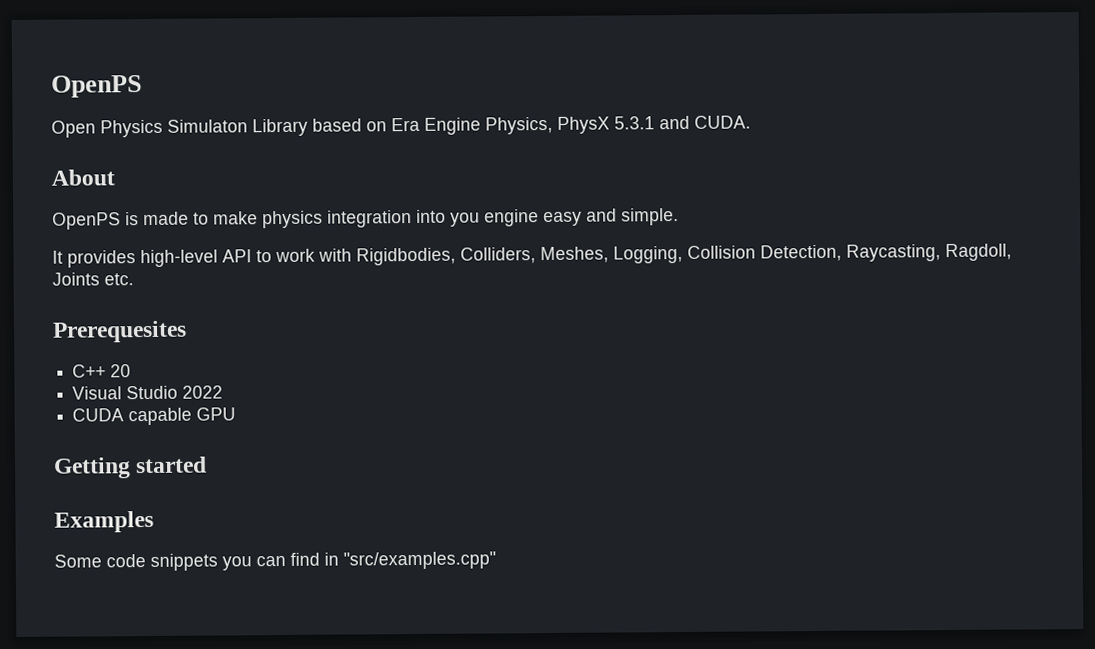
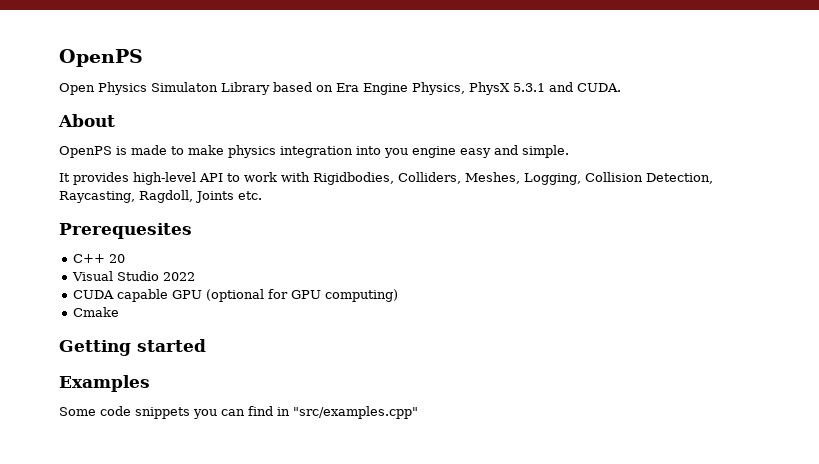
- CUDA capable GPU
+ CUDA capable GPU (optional for GPU computing)
+ Cmake

